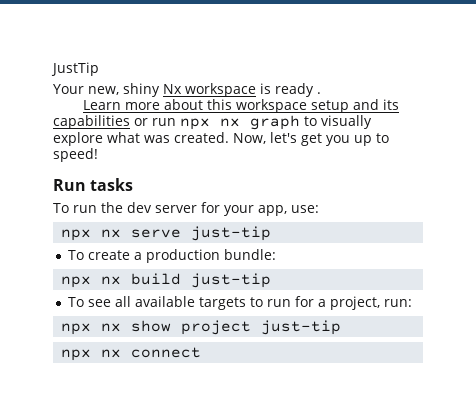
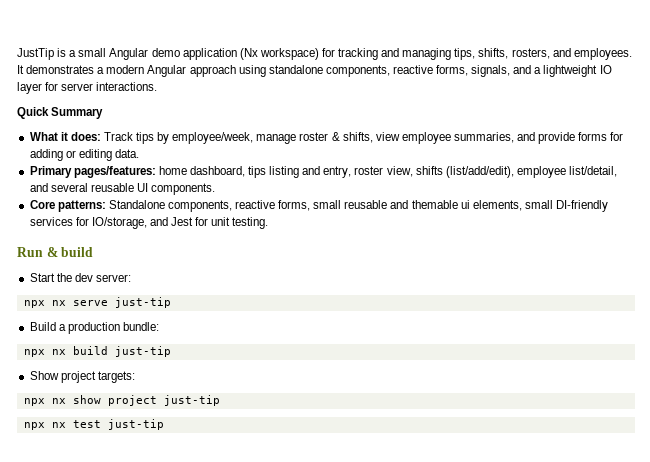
- JustTip
- Your new, shiny Nx workspace is ready .
- Learn more about this workspace setup and its capabilities or run npx nx graph to visually explore what was created. Now, let's get you up to speed!
- Run tasks
- To run the dev server for your app, use:
+ JustTip is a small Angular demo application (Nx workspace) for tracking and managing tips, shifts, rosters, and employees. It demonstrates a modern Angular approach using standalone components, reactive forms, signals, and a lightweight IO layer for server interactions.
+ Quick Summary
+ What it does: Track tips by employee/week, manage roster & shifts, view employee summaries, and provide forms for adding or editing data.
+ Primary pages/features: home dashboard, tips listing and entry, roster view, shifts (list/add/edit), employee list/detail, and several reusable UI components.
+ Core patterns: Standalone components, reactive forms, small reusable and themable ui elements, small DI-friendly services for IO/storage, and Jest for unit testing.
+ Run & build
+ Start the dev server:
- To create a production bundle:
+ Build a production bundle:
- To see all available targets to run for a project, run:
+ Show project targets:
- npx nx connect
+ npx nx test just-tip

